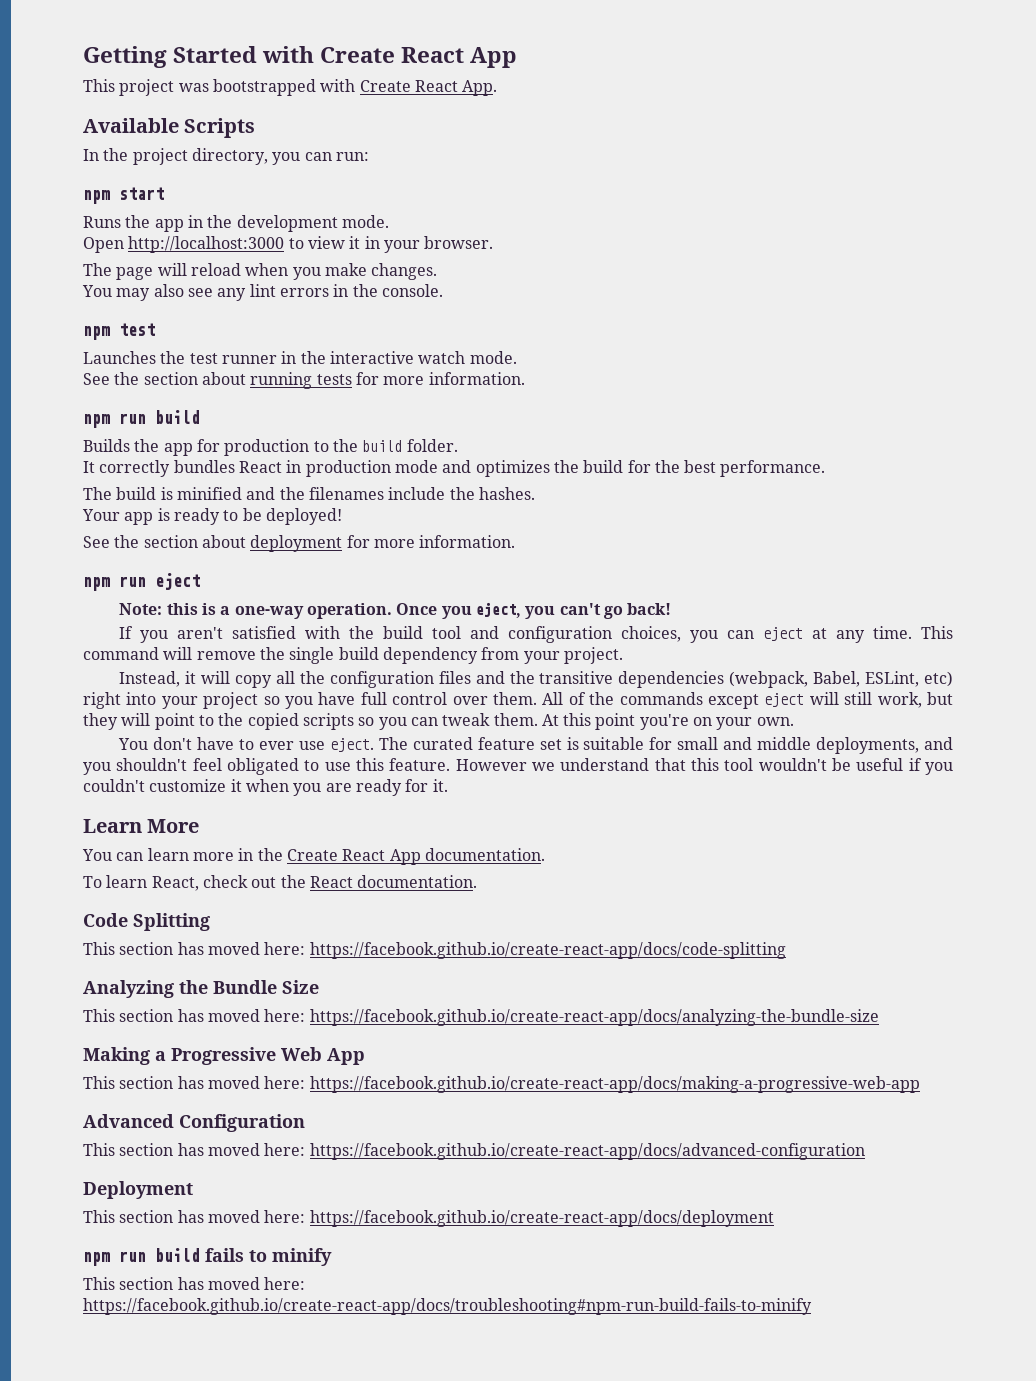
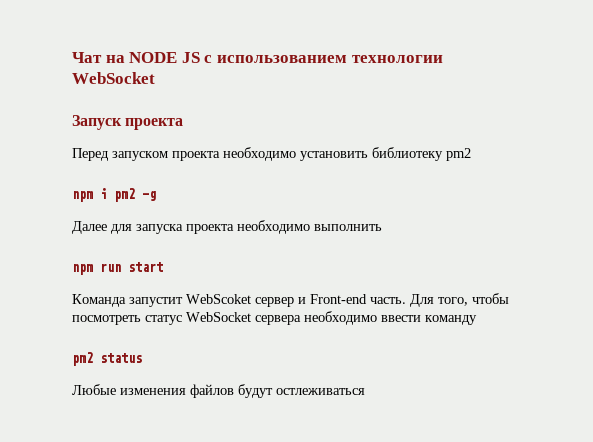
- Getting Started with Create React App
- This project was bootstrapped with Create React App.
- Available Scripts
- In the project directory, you can run:
- npm start
- Runs the app in the development mode.
- Open http://localhost:3000 to view it in your browser.
- The page will reload when you make changes.
- You may also see any lint errors in the console.
- npm test
- Launches the test runner in the interactive watch mode.
- See the section about running tests for more information.
- npm run build
- Builds the app for production to the build folder.
- It correctly bundles React in production mode and optimizes the build for the best performance.
- The build is minified and the filenames include the hashes.
- Your app is ready to be deployed!
- See the section about deployment for more information.
- npm run eject
- Note: this is a one-way operation. Once you eject, you can't go back!
- If you aren't satisfied with the build tool and configuration choices, you can eject at any time. This command will remove the single build dependency from your project.
- Instead, it will copy all the configuration files and the transitive dependencies (webpack, Babel, ESLint, etc) right into your project so you have full control over them. All of the commands except eject will still work, but they will point to the copied scripts so you can tweak them. At this point you're on your own.
- You don't have to ever use eject. The curated feature set is suitable for small and middle deployments, and you shouldn't feel obligated to use this feature. However we understand that this tool wouldn't be useful if you couldn't customize it when you are ready for it.
- Learn More
- You can learn more in the Create React App documentation.
- To learn React, check out the React documentation.
- Code Splitting
- This section has moved here: https://facebook.github.io/create-react-app/docs/code-splitting
- Analyzing the Bundle Size
- This section has moved here: https://facebook.github.io/create-react-app/docs/analyzing-the-bundle-size
- Making a Progressive Web App
- This section has moved here: https://facebook.github.io/create-react-app/docs/making-a-progressive-web-app
- Advanced Configuration
- This section has moved here: https://facebook.github.io/create-react-app/docs/advanced-configuration
- Deployment
- This section has moved here: https://facebook.github.io/create-react-app/docs/deployment
- npm run build fails to minify
- This section has moved here: https://facebook.github.io/create-react-app/docs/troubleshooting#npm-run-build-fails-to-minify
+ Чат на NODE JS с использованием технологии WebSocket
+ Запуск проекта
+ Перед запуском проекта необходимо установить библиотеку pm2
+ npm i pm2 -g
+ Далее для запуска проекта необходимо выполнить
+ npm run start
+ Команда запустит WebScoket сервер и Front-end часть. Для того, чтобы посмотреть статус WebSocket сервера необходимо ввести команду
+ pm2 status
+ Любые изменения файлов будут остлеживаться

